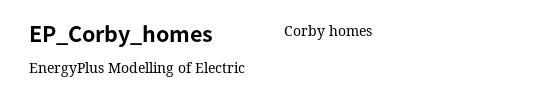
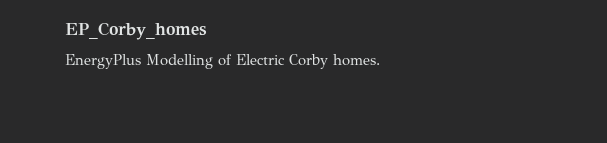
- EnergyPlus Modelling of Electric Corby homes
+ EnergyPlus Modelling of Electric Corby homes.

